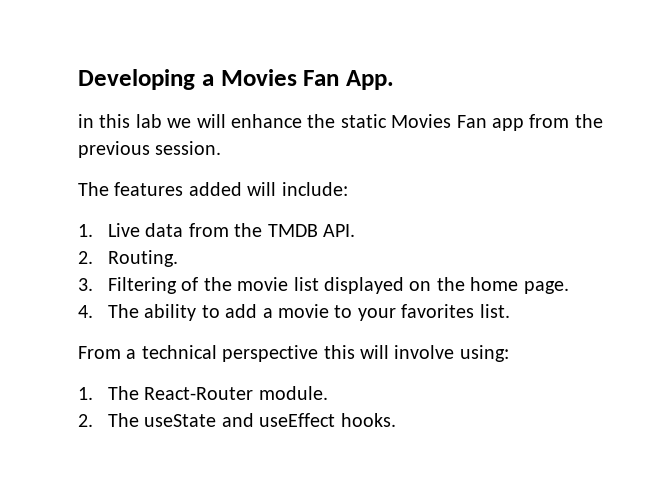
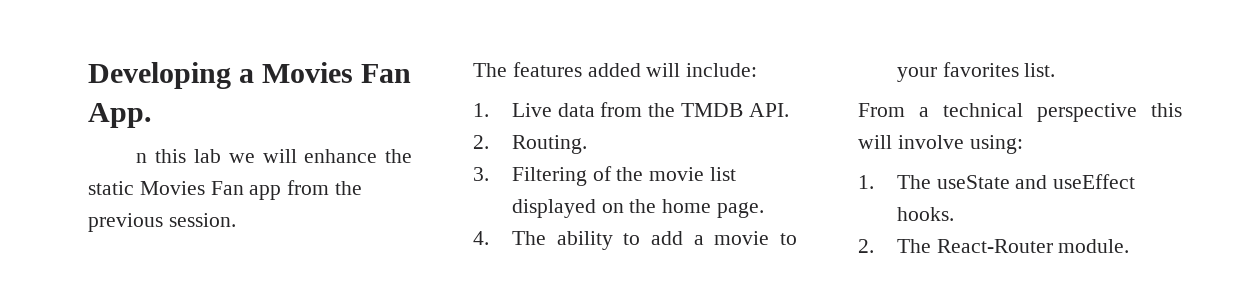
- in this lab we will enhance the static Movies Fan app from the previous session.
+ n this lab we will enhance the static Movies Fan app from the previous session.
- 1. The React-Router module.
- 2. The useState and useEffect hooks.
+ 1. The useState and useEffect hooks.
+ 2. The React-Router module.

